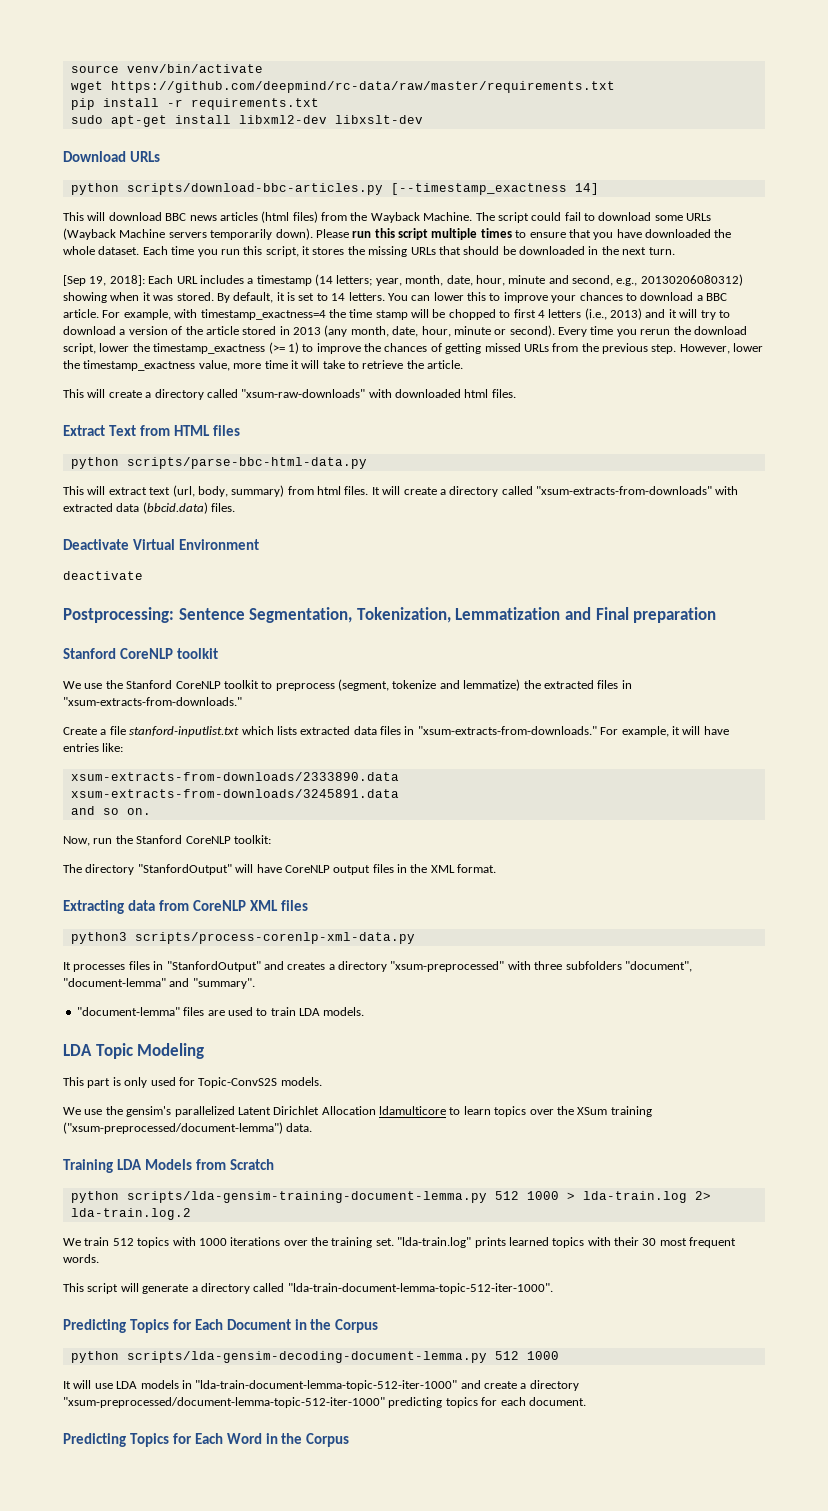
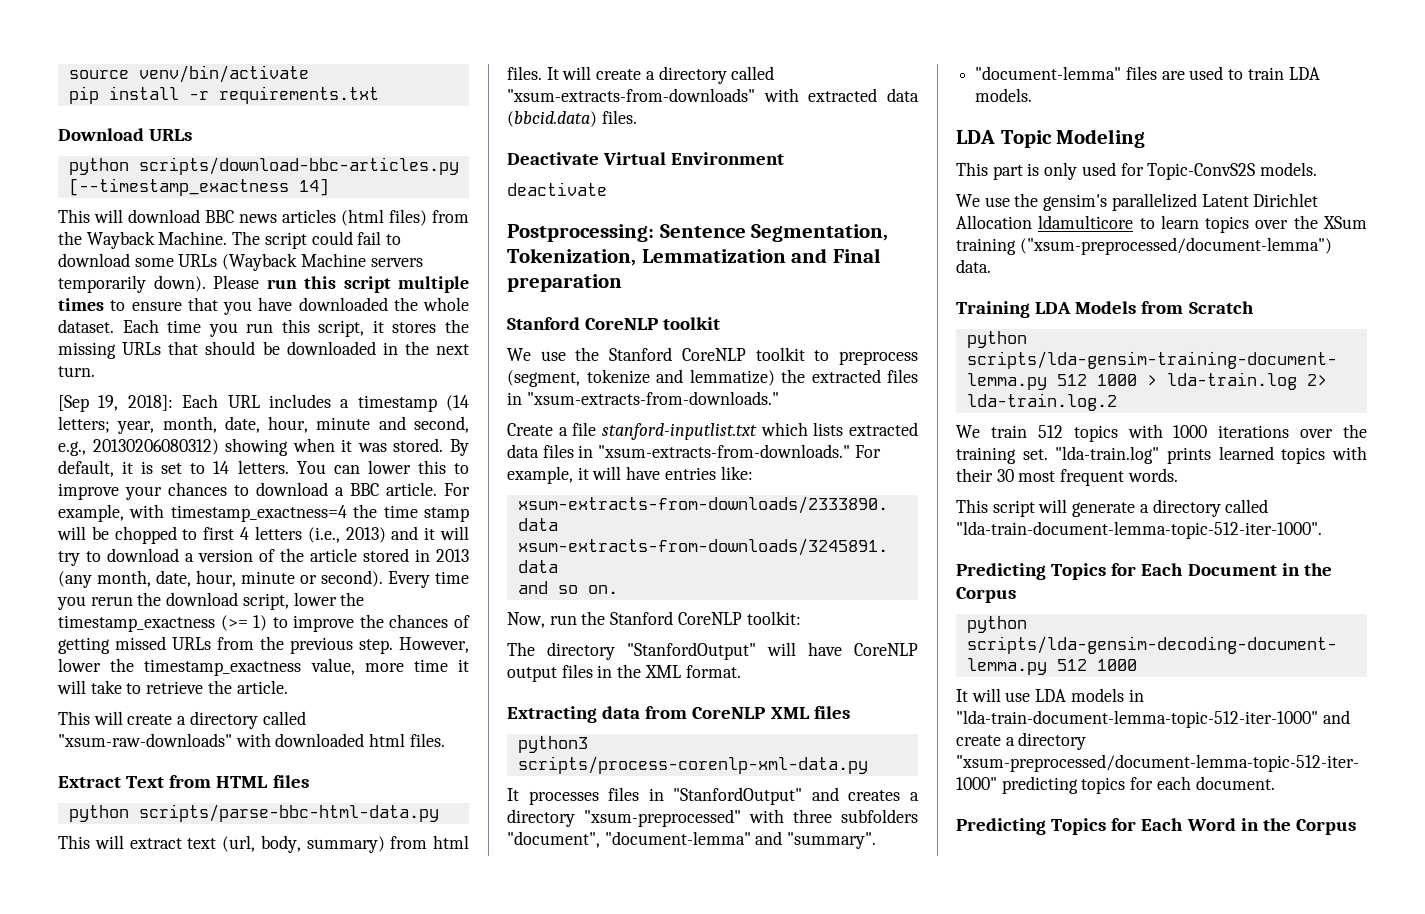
- wget https://github.com/deepmind/rc-data/raw/master/requirements.txt
- sudo apt-get install libxml2-dev libxslt-dev

